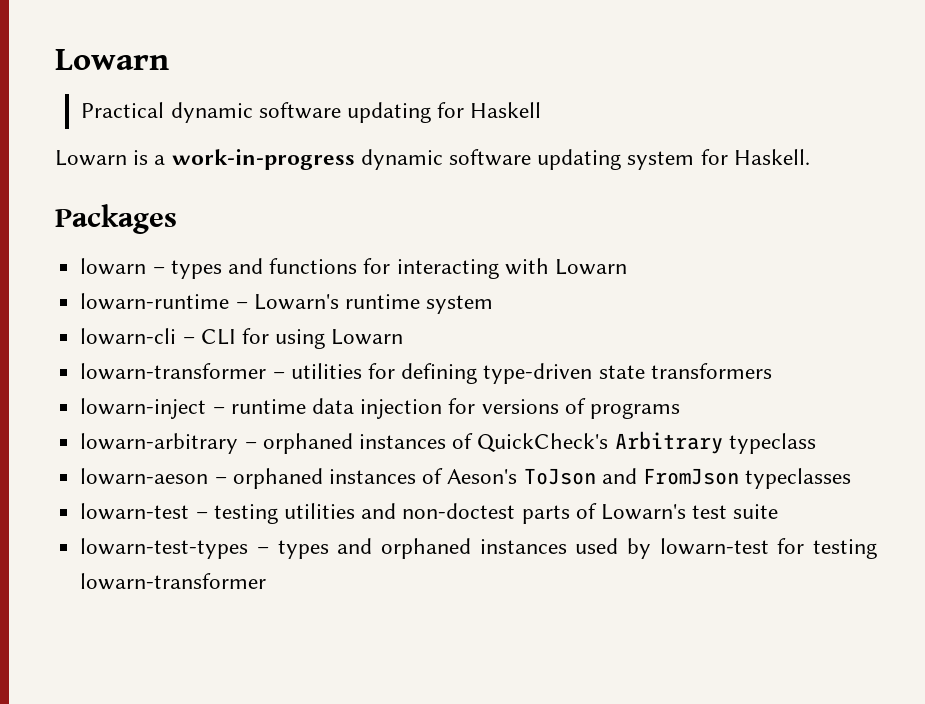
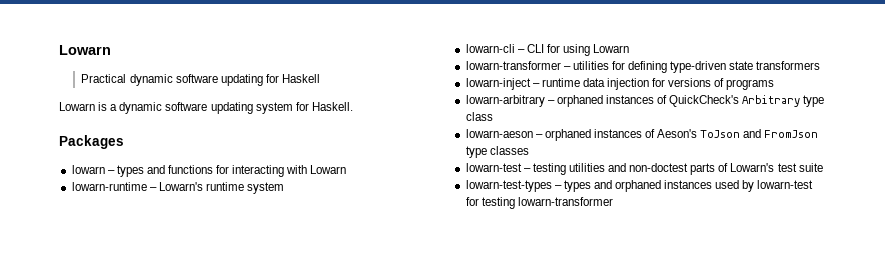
- Lowarn is a work-in-progress dynamic software updating system for Haskell.
+ Lowarn is a dynamic software updating system for Haskell.
- lowarn-arbitrary – orphaned instances of QuickCheck's Arbitrary typeclass
+ lowarn-arbitrary – orphaned instances of QuickCheck's Arbitrary type class
- lowarn-aeson – orphaned instances of Aeson's ToJson and FromJson typeclasses
+ lowarn-aeson – orphaned instances of Aeson's ToJson and FromJson type classes

